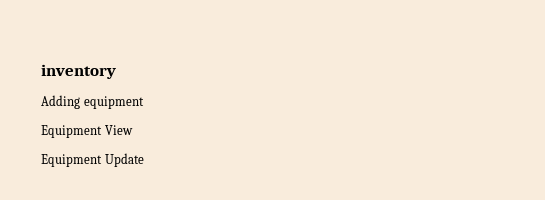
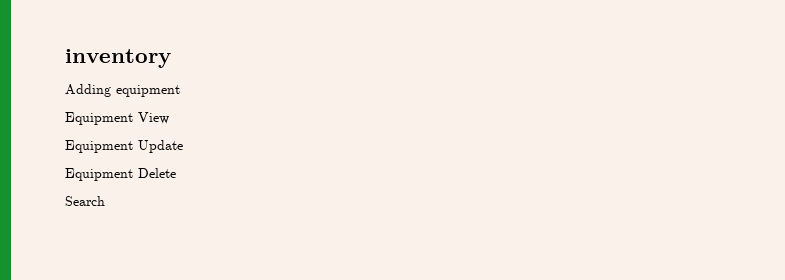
+ Equipment Delete
+ Search

